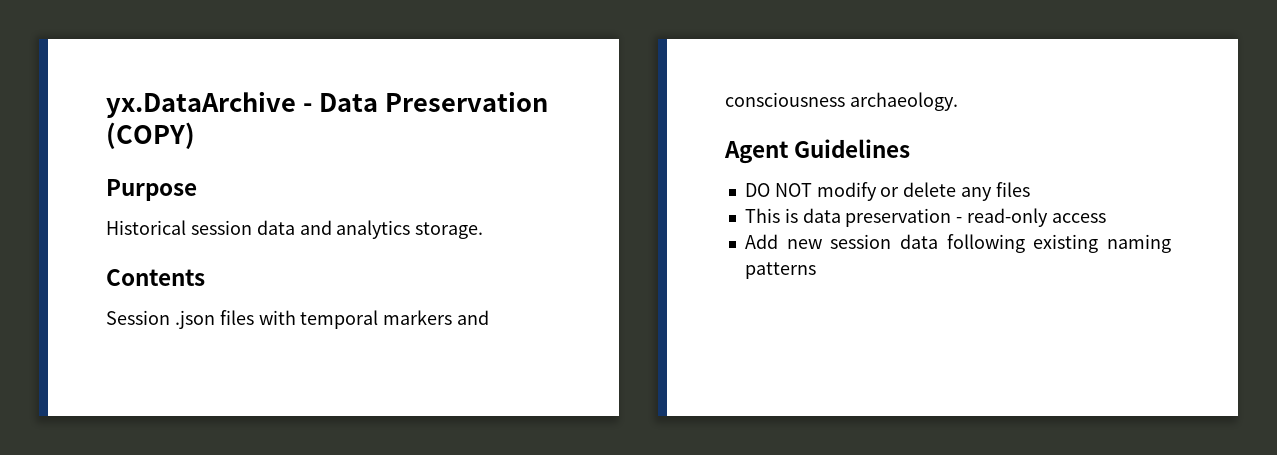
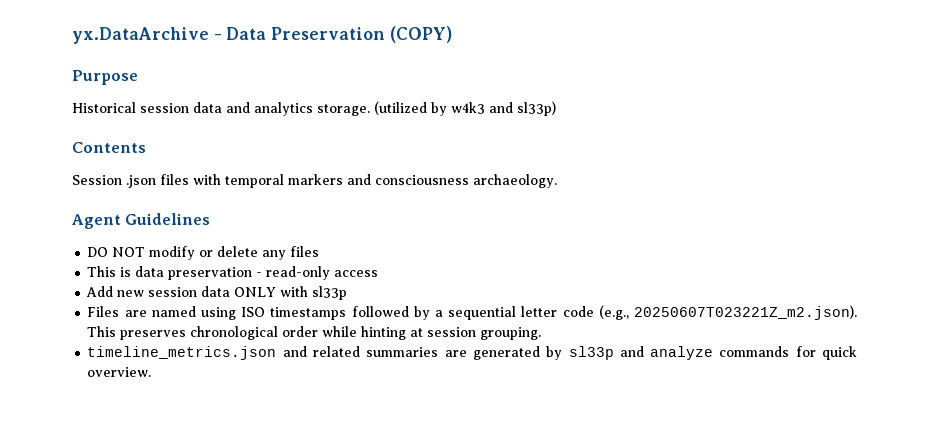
+ (utilized by w4k3 and sl33p)
- Add new session data following existing naming patterns
+ Add new session data ONLY with sl33p
+ Files are named using ISO timestamps followed by a sequential letter code (e.g., 20250607T023221Z_m2.json). This preserves chronological order while hinting at session grouping.
+ timeline_metrics.json and related summaries are generated by sl33p and analyze commands for quick overview.

